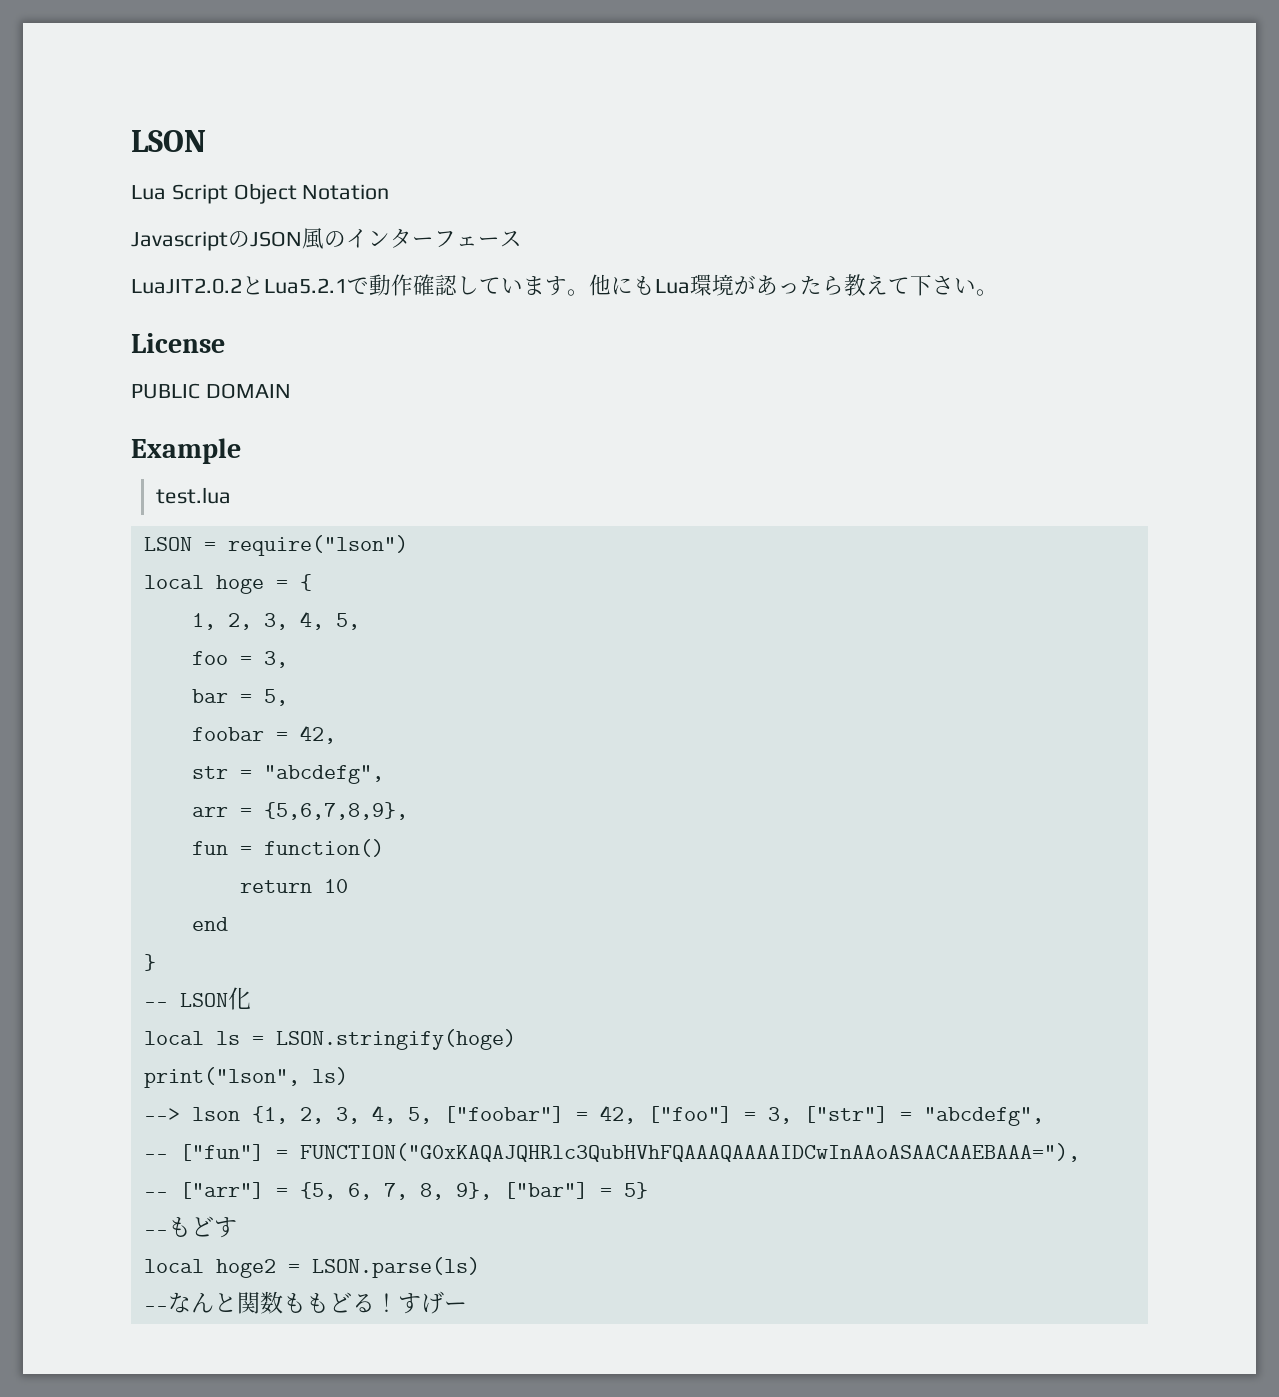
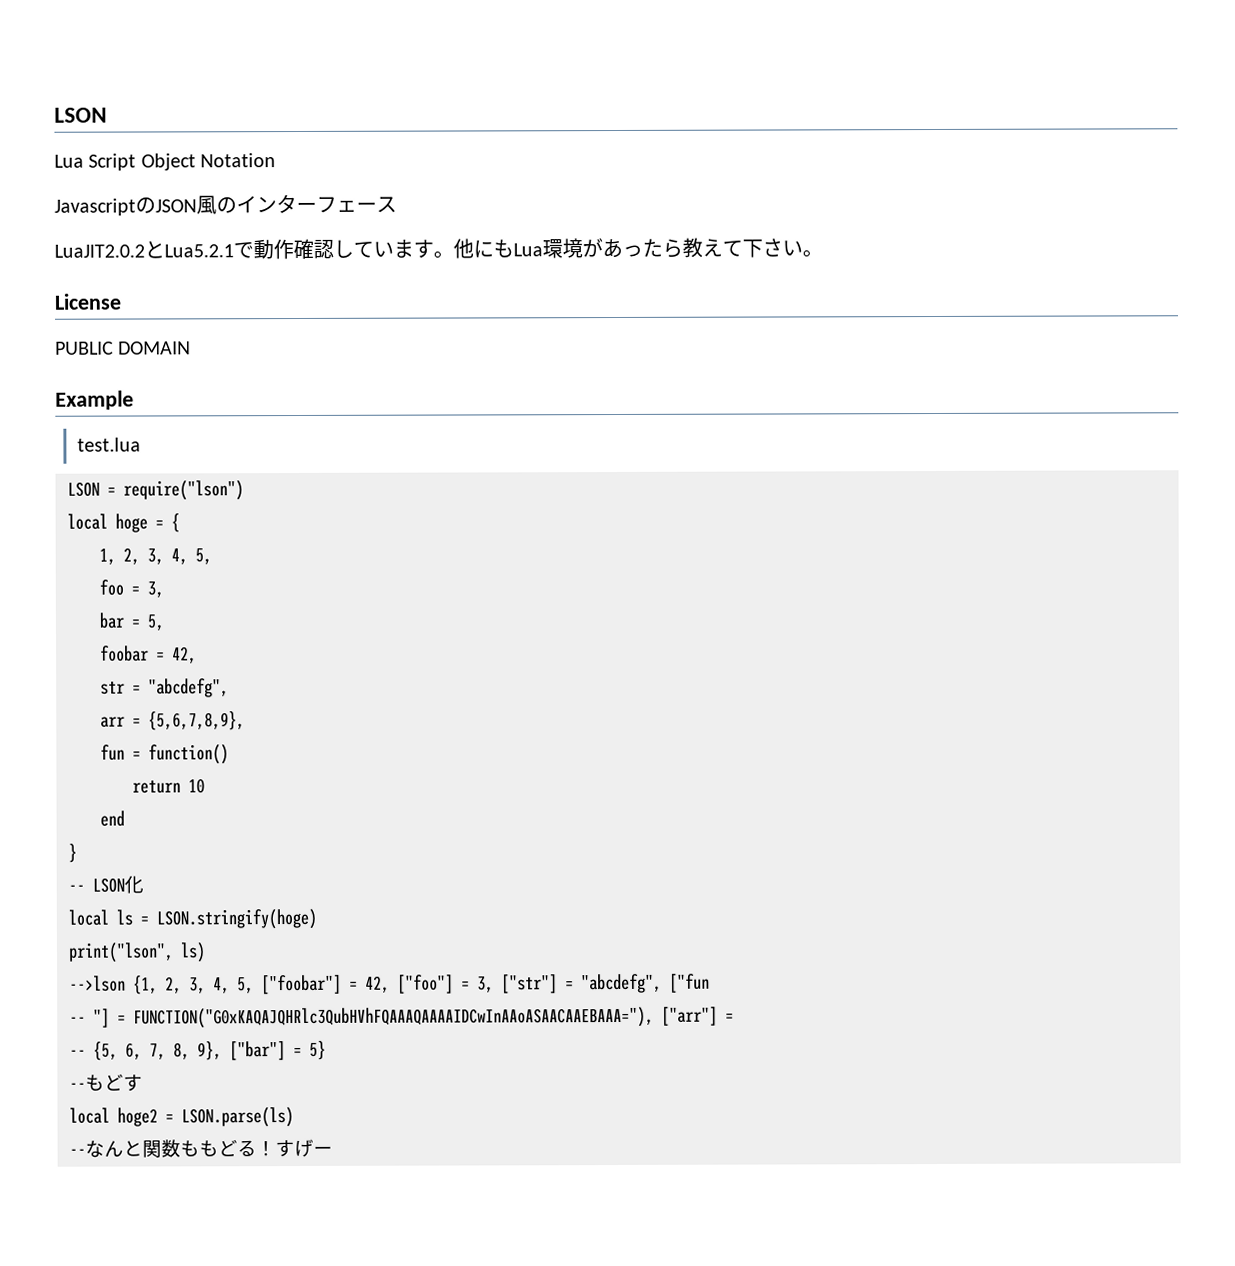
- --> lson {1, 2, 3, 4, 5, ["foobar"] = 42, ["foo"] = 3, ["str"] = "abcdefg",
- -- ["fun"] = FUNCTION("G0xKAQAJQHRlc3QubHVhFQAAAQAAAAIDCwInAAoASAACAAEBAAA="),
- -- ["arr"] = {5, 6, 7, 8, 9}, ["bar"] = 5}
+ -->lson {1, 2, 3, 4, 5, ["foobar"] = 42, ["foo"] = 3, ["str"] = "abcdefg", ["fun
+ -- "] = FUNCTION("G0xKAQAJQHRlc3QubHVhFQAAAQAAAAIDCwInAAoASAACAAEBAAA="), ["arr"] =
+ -- {5, 6, 7, 8, 9}, ["bar"] = 5}

